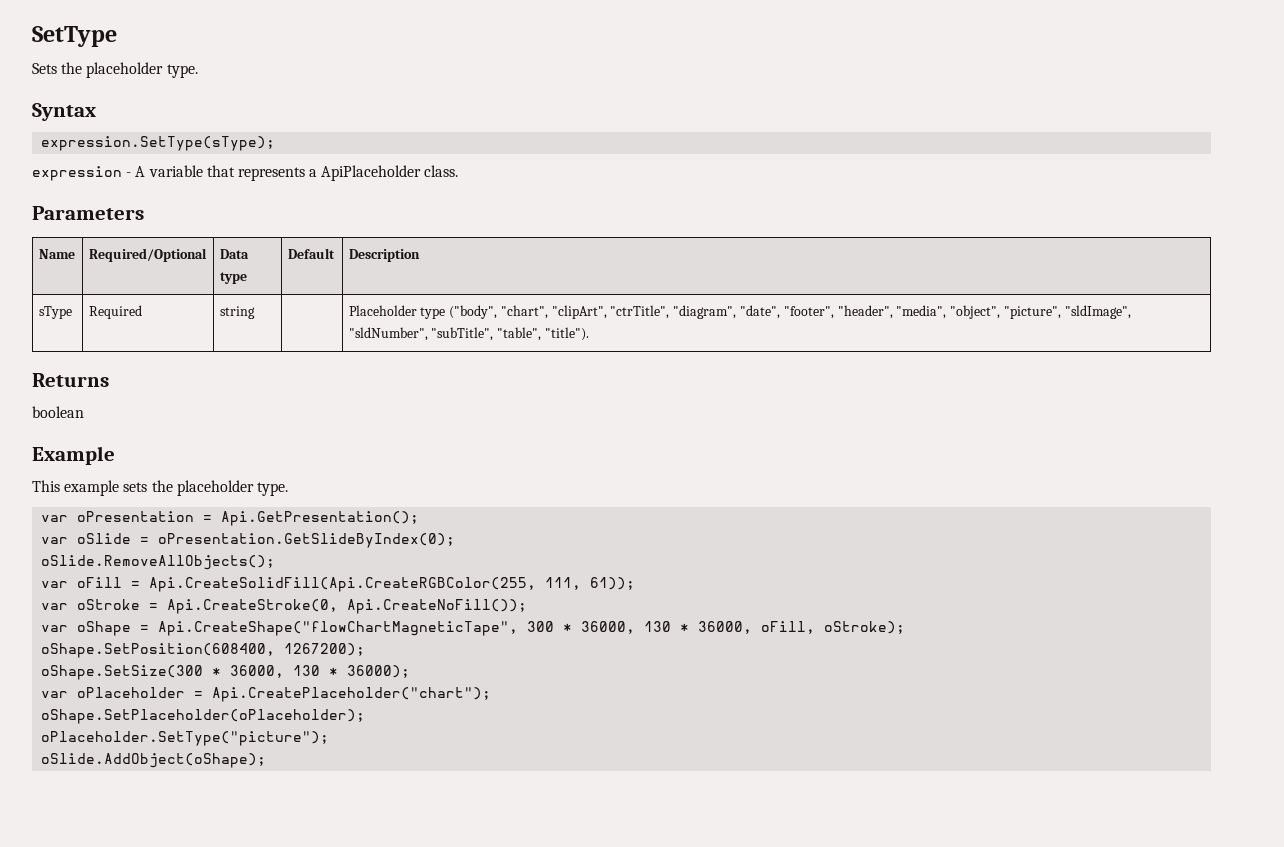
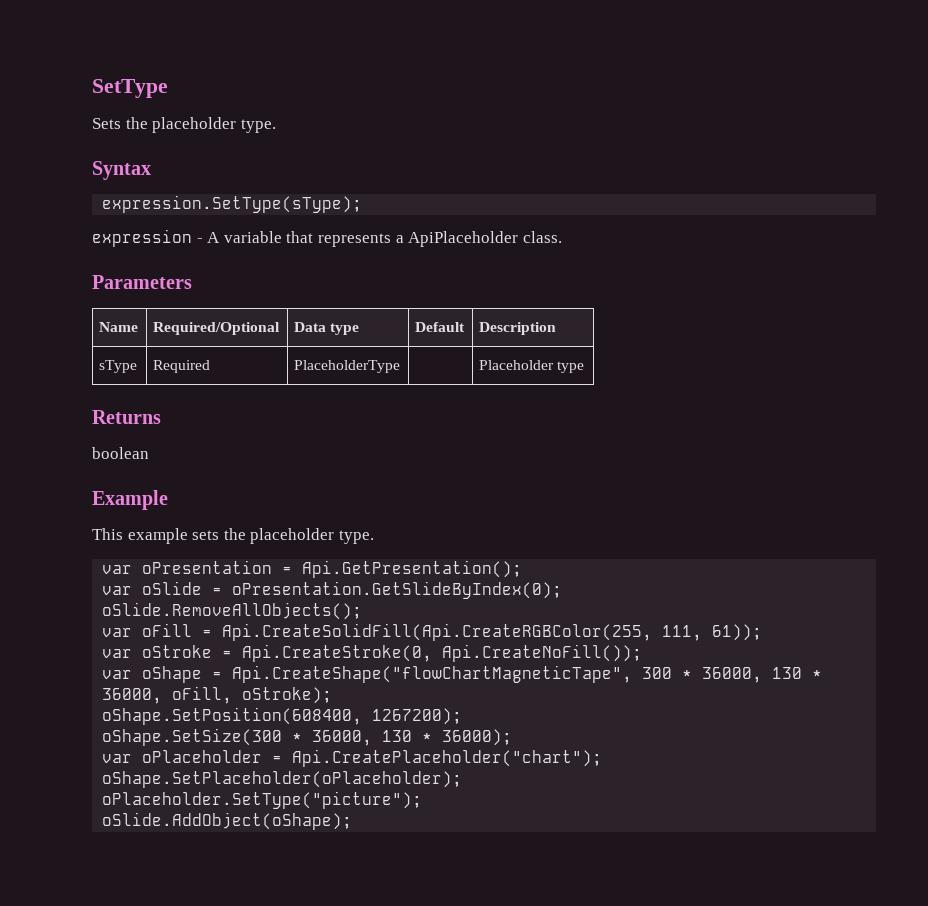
- sType | Required | string | | Placeholder type ("body", "chart", "clipArt", "ctrTitle", "diagram", "date", "footer", "header", "media", "object", "picture", "sldImage", "sldNumber", "subTitle", "table", "title").
+ sType | Required | PlaceholderType | | Placeholder type

